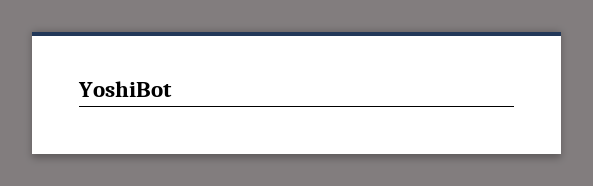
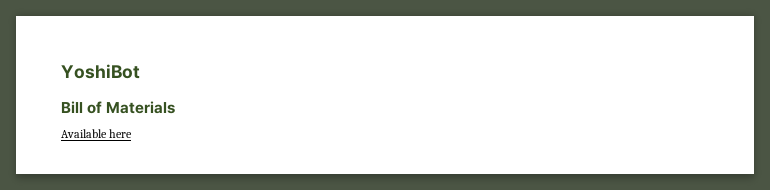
+ Bill of Materials
+ Available here

